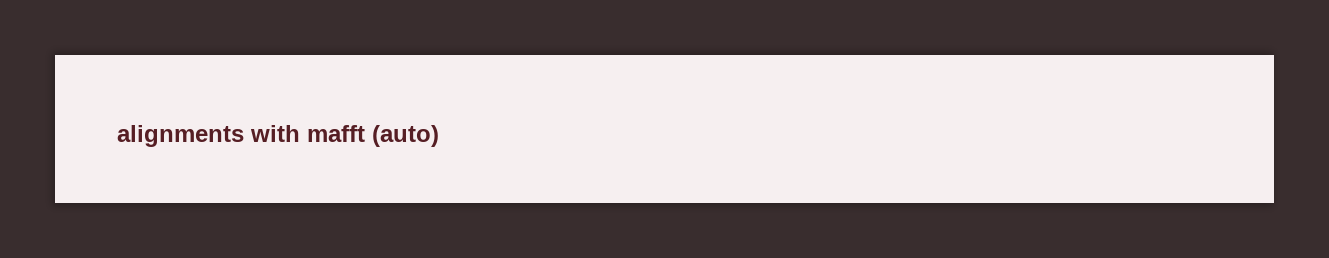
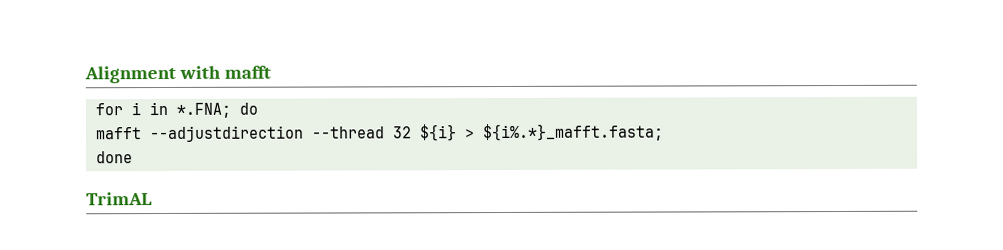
- alignments with mafft (auto)
+ Alignment with mafft
+ for i in *.FNA; do
+ mafft --adjustdirection --thread 32 ${i} > ${i%.*}_mafft.fasta;
+ done
+ TrimAL

